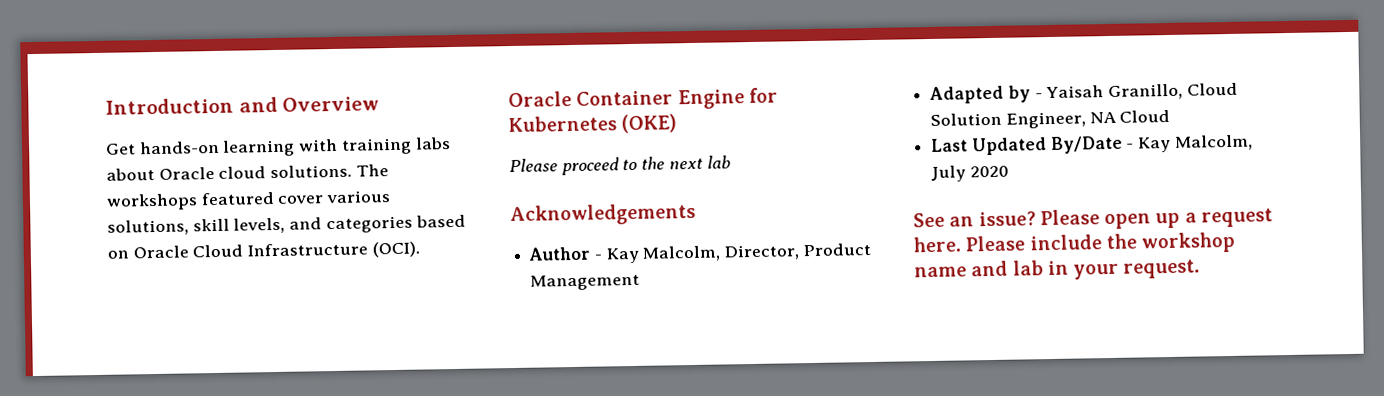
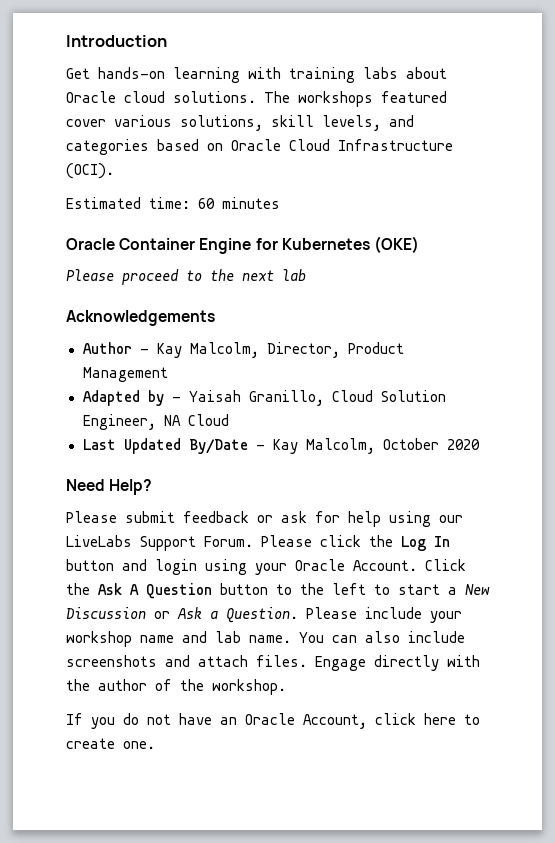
- Introduction and Overview
+ Introduction
+ Estimated time: 60 minutes
- Last Updated By/Date - Kay Malcolm, July 2020
+ Last Updated By/Date - Kay Malcolm, October 2020
- See an issue? Please open up a request here.
+ Need Help?
+ Please submit feedback or ask for help using our LiveLabs Support Forum. Please click the Log In button and login using your Oracle Account. Click the Ask A Question button to the left to start a New Discussion or Ask a Question.
- Please include the workshop name and lab in your request.
+ Please include your workshop name and lab name. You can also include screenshots and attach files. Engage directly with the author of the workshop.
+ If you do not have an Oracle Account, click here to create one.

